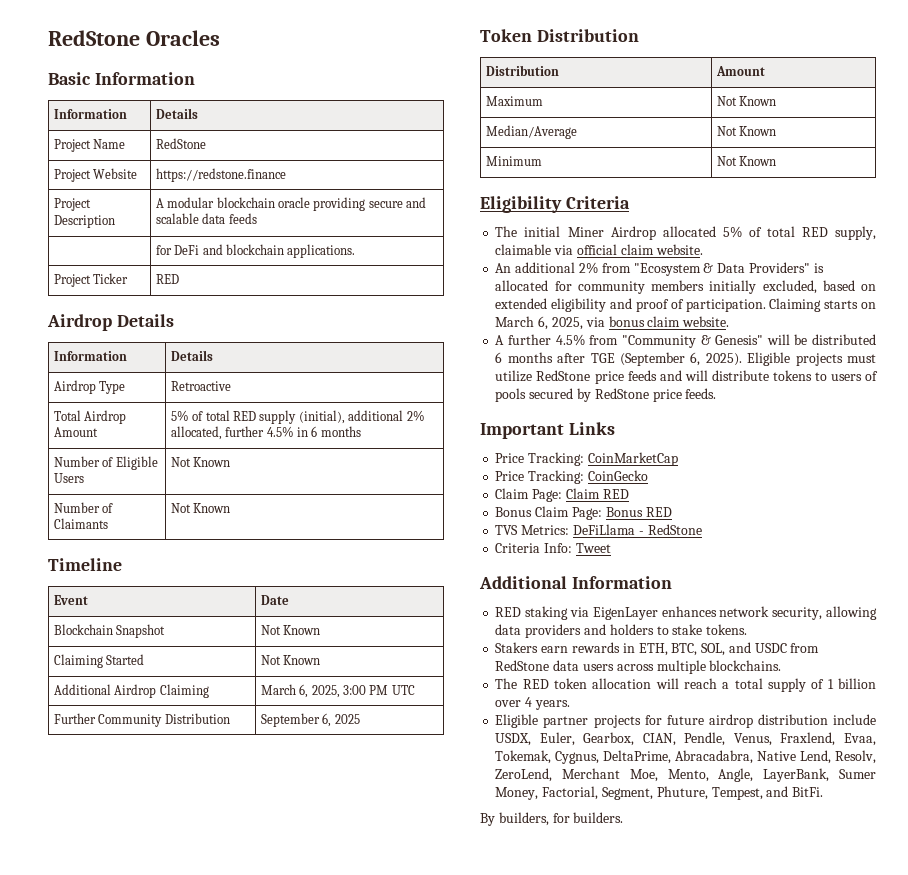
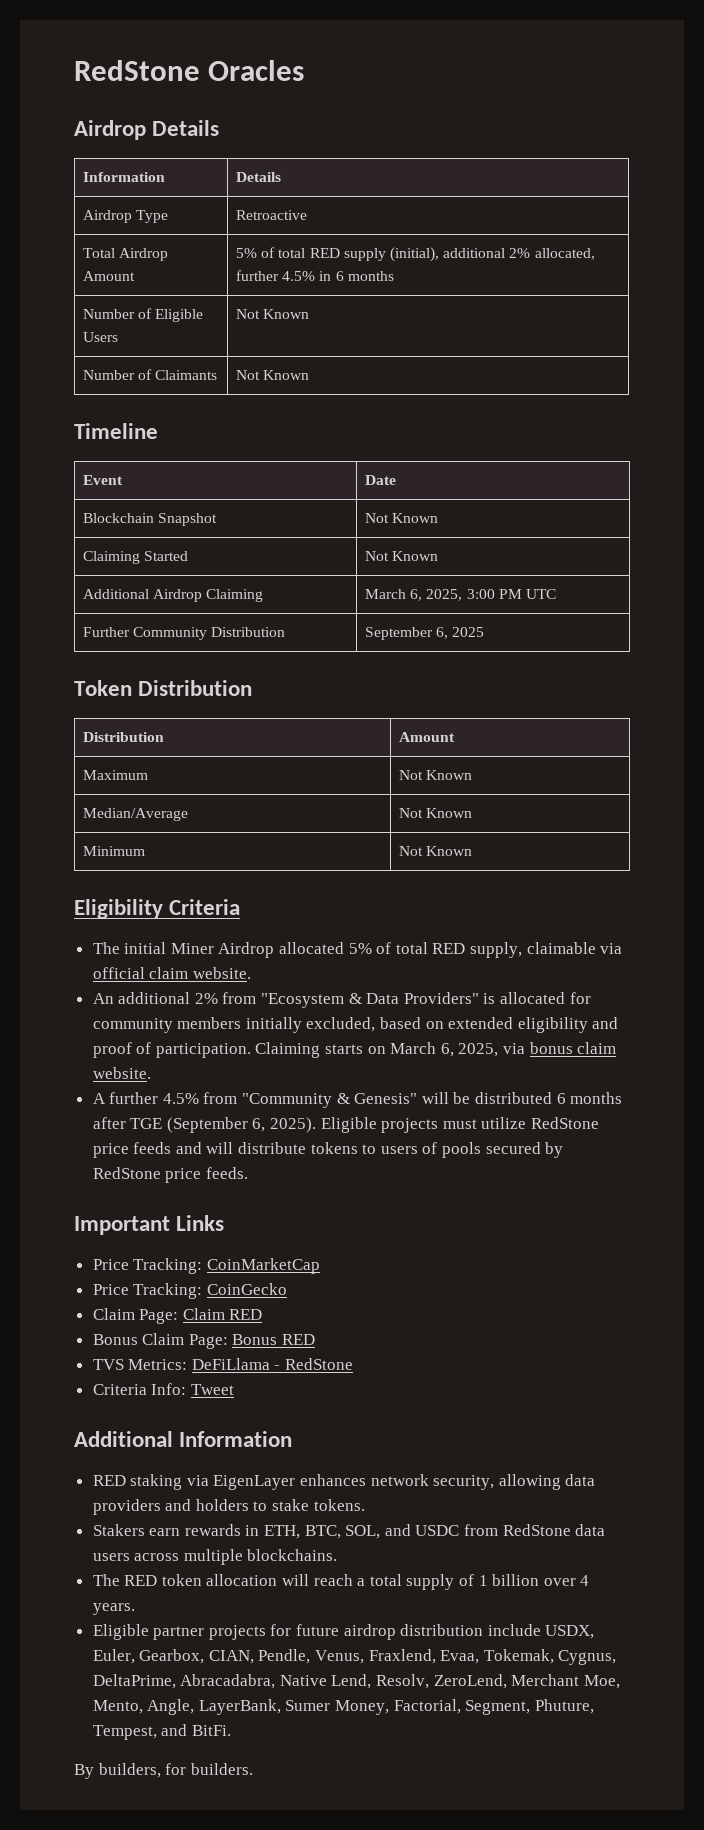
- Basic Information
- Information | Details
- Project Name | RedStone
- Project Website | https://redstone.finance
- Project Description | A modular blockchain oracle providing secure and scalable data feeds
- | for DeFi and blockchain applications.
- Project Ticker | RED

